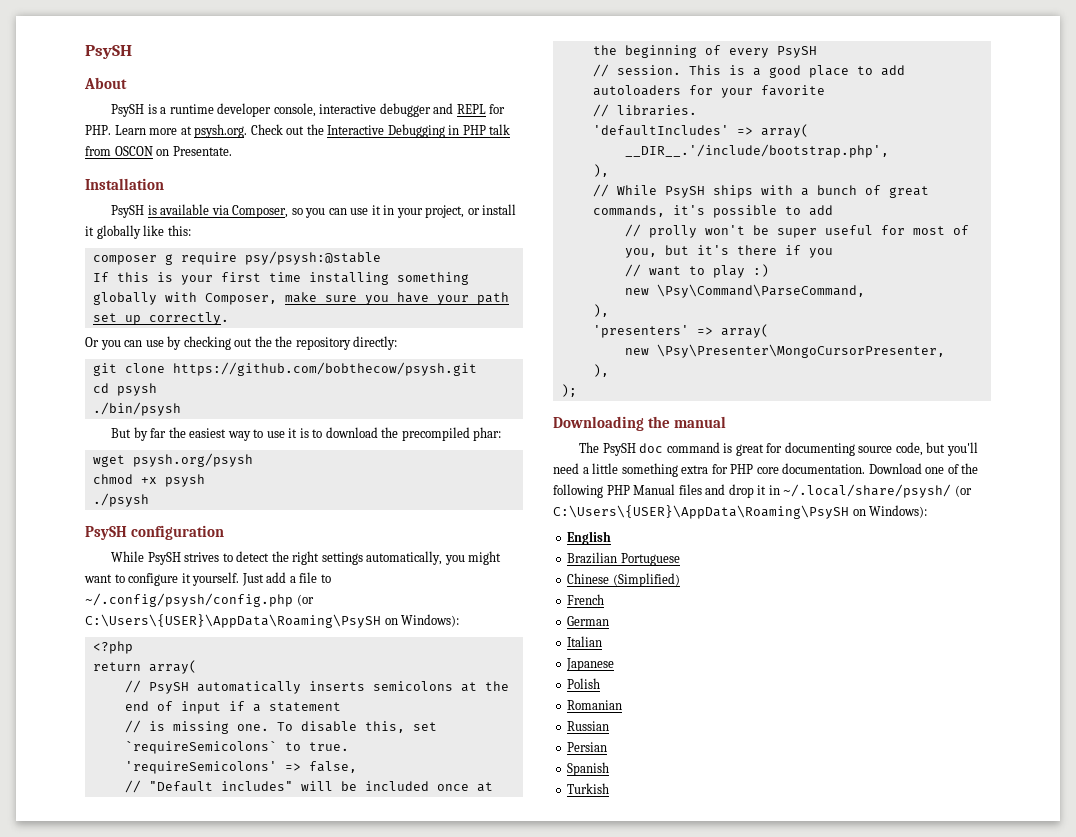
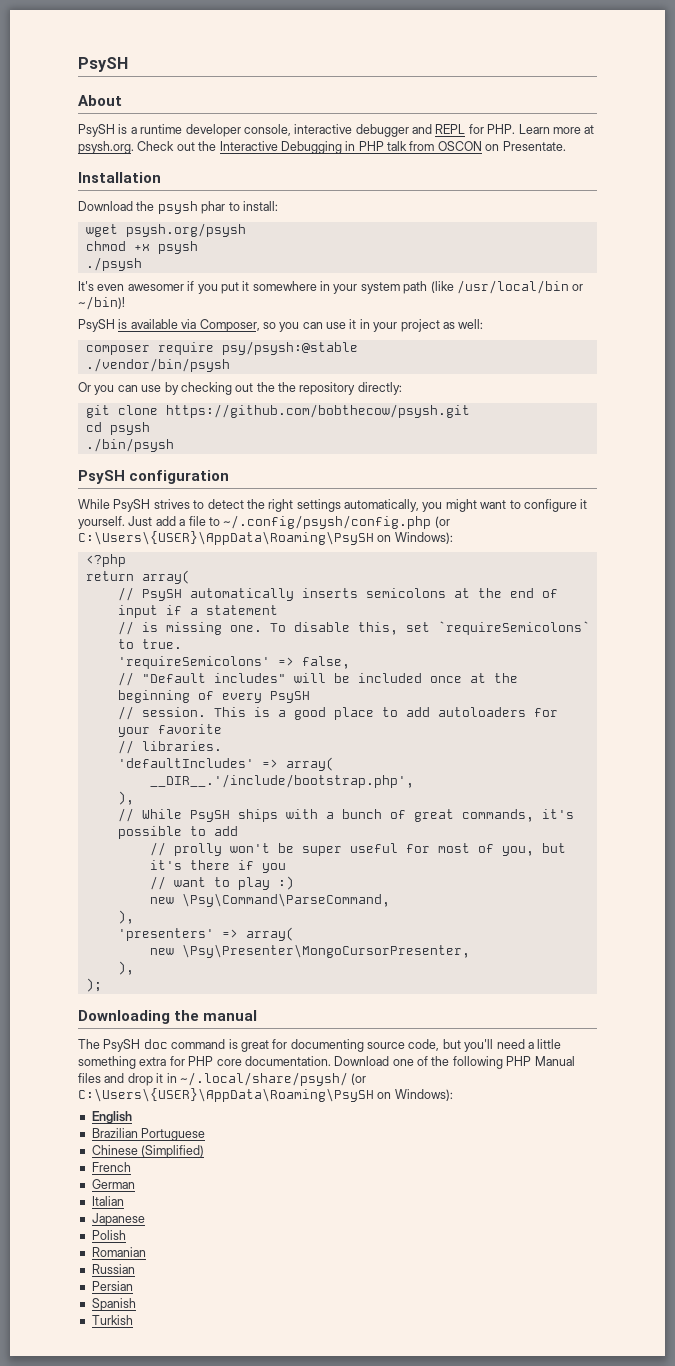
+ Download the psysh phar to install:
+ wget psysh.org/psysh
+ chmod +x psysh
+ ./psysh
+ It's even awesomer if you put it somewhere in your system path (like /usr/local/bin or ~/bin)!
- PsySH is available via Composer, so you can use it in your project, or install it globally like this:
+ PsySH is available via Composer, so you can use it in your project as well:
- composer g require psy/psysh:@stable
+ composer require psy/psysh:@stable
- If this is your first time installing something globally with Composer, make sure you have your path set up correctly.
+ ./vendor/bin/psysh
- But by far the easiest way to use it is to download the precompiled phar:
- wget psysh.org/psysh
- chmod +x psysh
- ./psysh

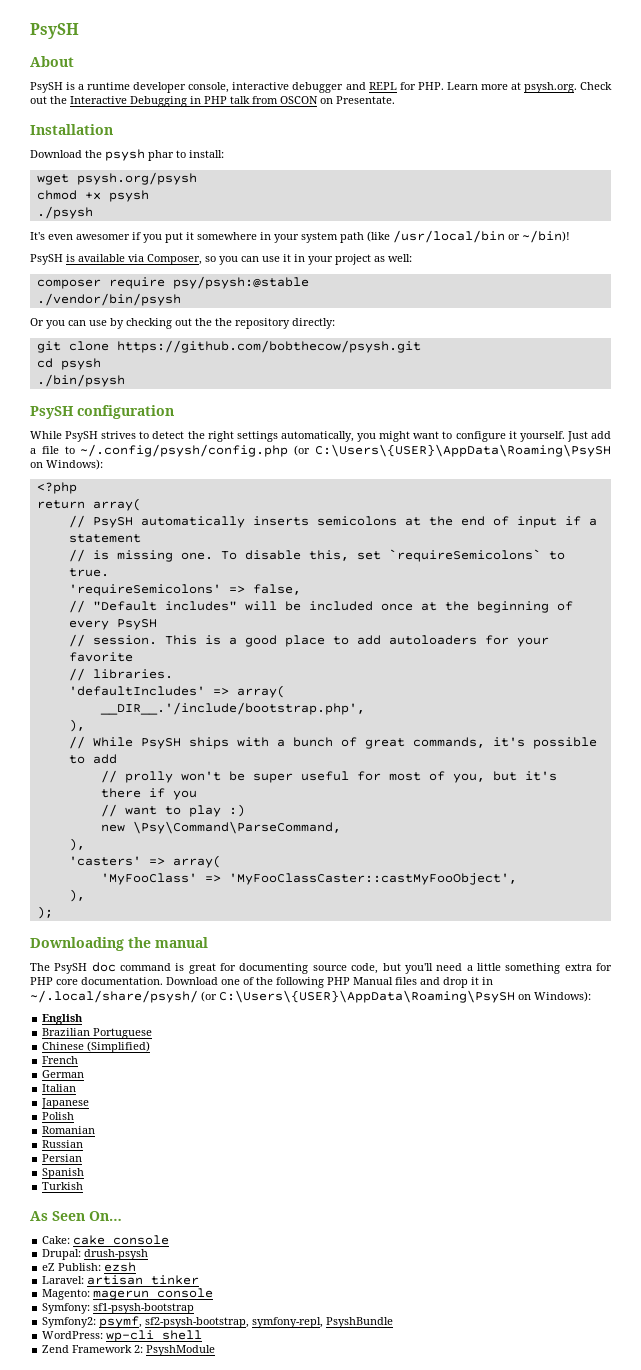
- 'presenters' => array(
- new \Psy\Presenter\MongoCursorPresenter,
+ 'casters' => array(
+ 'MyFooClass' => 'MyFooClassCaster::castMyFooObject',
+ As Seen On…
+ Cake: cake console
+ Drupal: drush-psysh
+ eZ Publish: ezsh
+ Laravel: artisan tinker
+ Magento: magerun console
+ Symfony: sf1-psysh-bootstrap
+ Symfony2: psymf, sf2-psysh-bootstrap, symfony-repl, PsyshBundle
+ WordPress: wp-cli shell
+ Zend Framework 2: PsyshModule

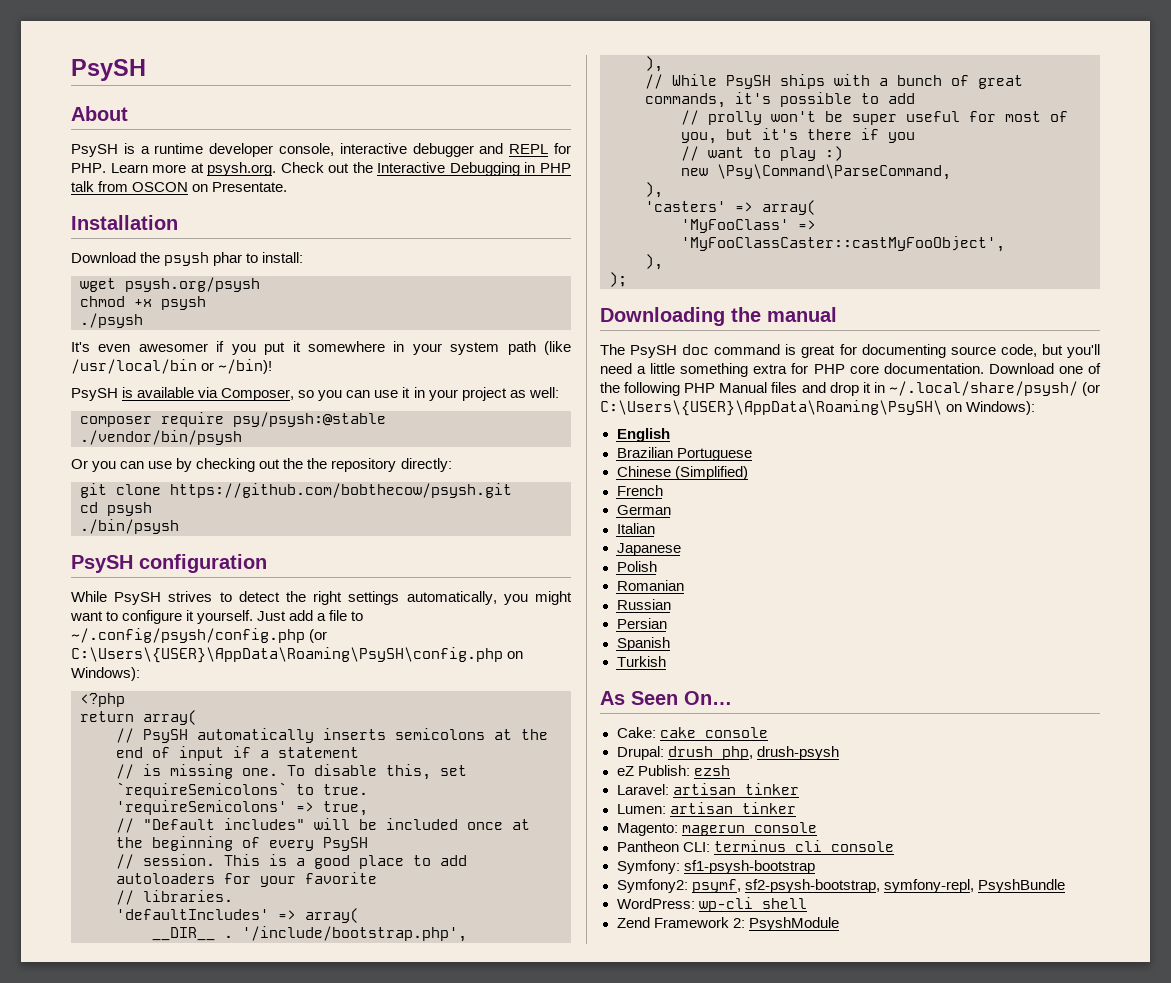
- Just add a file to ~/.config/psysh/config.php (or C:\Users\{USER}\AppData\Roaming\PsySH on Windows):
+ Just add a file to ~/.config/psysh/config.php (or C:\Users\{USER}\AppData\Roaming\PsySH\config.php on Windows):
- 'requireSemicolons' => false,
+ 'requireSemicolons' => true,
- __DIR__.'/include/bootstrap.php',
+ __DIR__ . '/include/bootstrap.php',
- Download one of the following PHP Manual files and drop it in ~/.local/share/psysh/ (or C:\Users\{USER}\AppData\Roaming\PsySH on Windows):
+ Download one of the following PHP Manual files and drop it in ~/.local/share/psysh/ (or C:\Users\{USER}\AppData\Roaming\PsySH\ on Windows):
- Drupal: drush-psysh
+ Drupal: drush php, drush-psysh
+ Lumen: artisan tinker
+ Pantheon CLI: terminus cli console

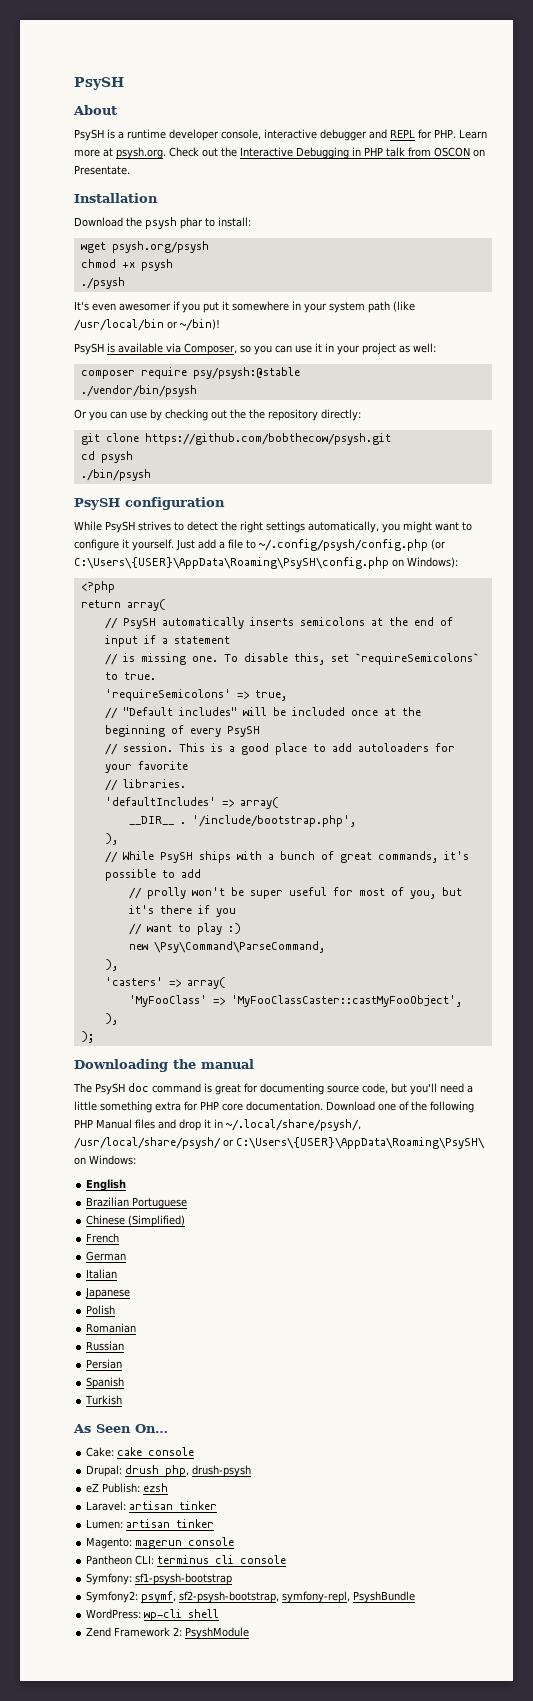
- Download one of the following PHP Manual files and drop it in ~/.local/share/psysh/ (or C:\Users\{USER}\AppData\Roaming\PsySH\ on Windows):
+ Download one of the following PHP Manual files and drop it in ~/.local/share/psysh/, /usr/local/share/psysh/ or C:\Users\{USER}\AppData\Roaming\PsySH\ on Windows:

